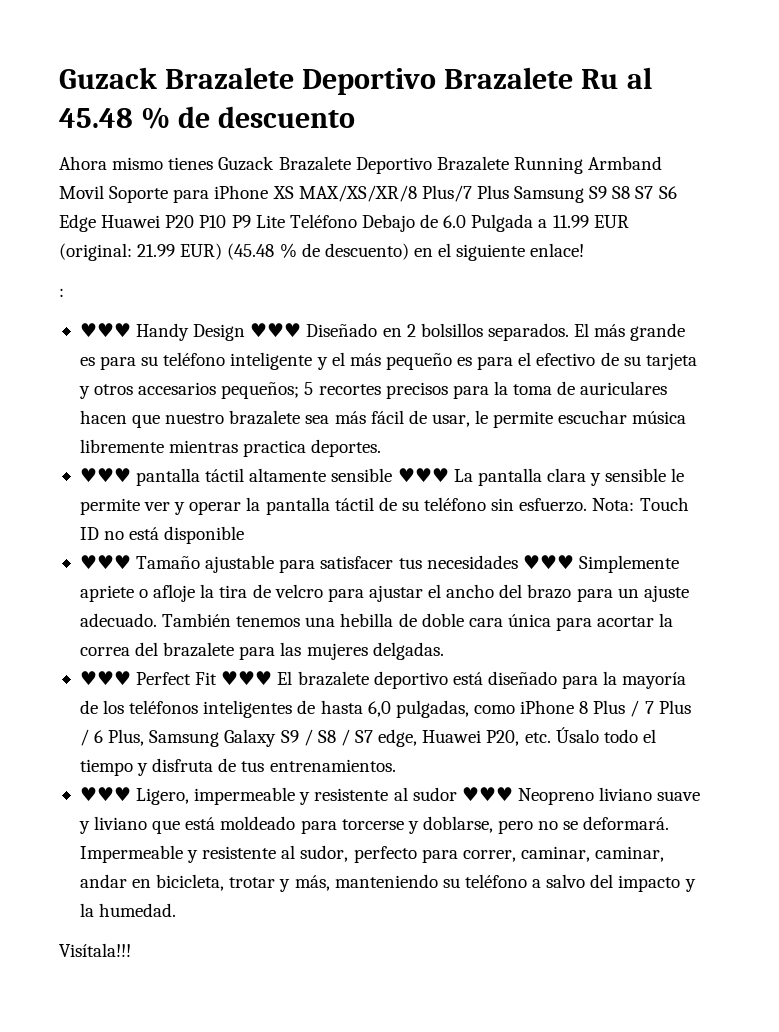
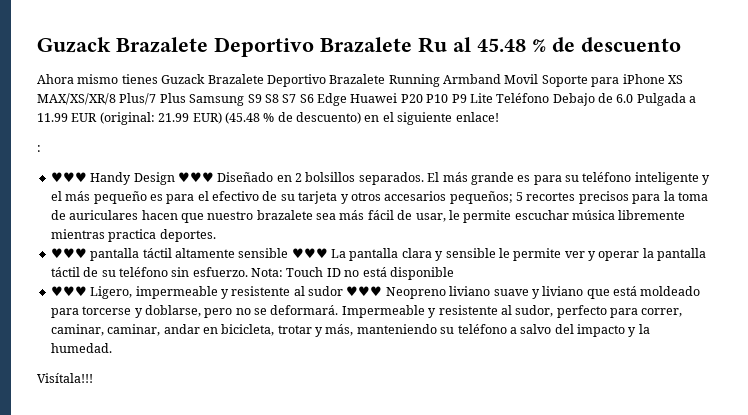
- ♥♥♥ Tamaño ajustable para satisfacer tus necesidades ♥♥♥ Simplemente apriete o afloje la tira de velcro para ajustar el ancho del brazo para un ajuste adecuado. También tenemos una hebilla de doble cara única para acortar la correa del brazalete para las mujeres delgadas.
- ♥♥♥ Perfect Fit ♥♥♥ El brazalete deportivo está diseñado para la mayoría de los teléfonos inteligentes de hasta 6,0 pulgadas, como iPhone 8 Plus / 7 Plus / 6 Plus, Samsung Galaxy S9 / S8 / S7 edge, Huawei P20, etc. Úsalo todo el tiempo y disfruta de tus entrenamientos.

